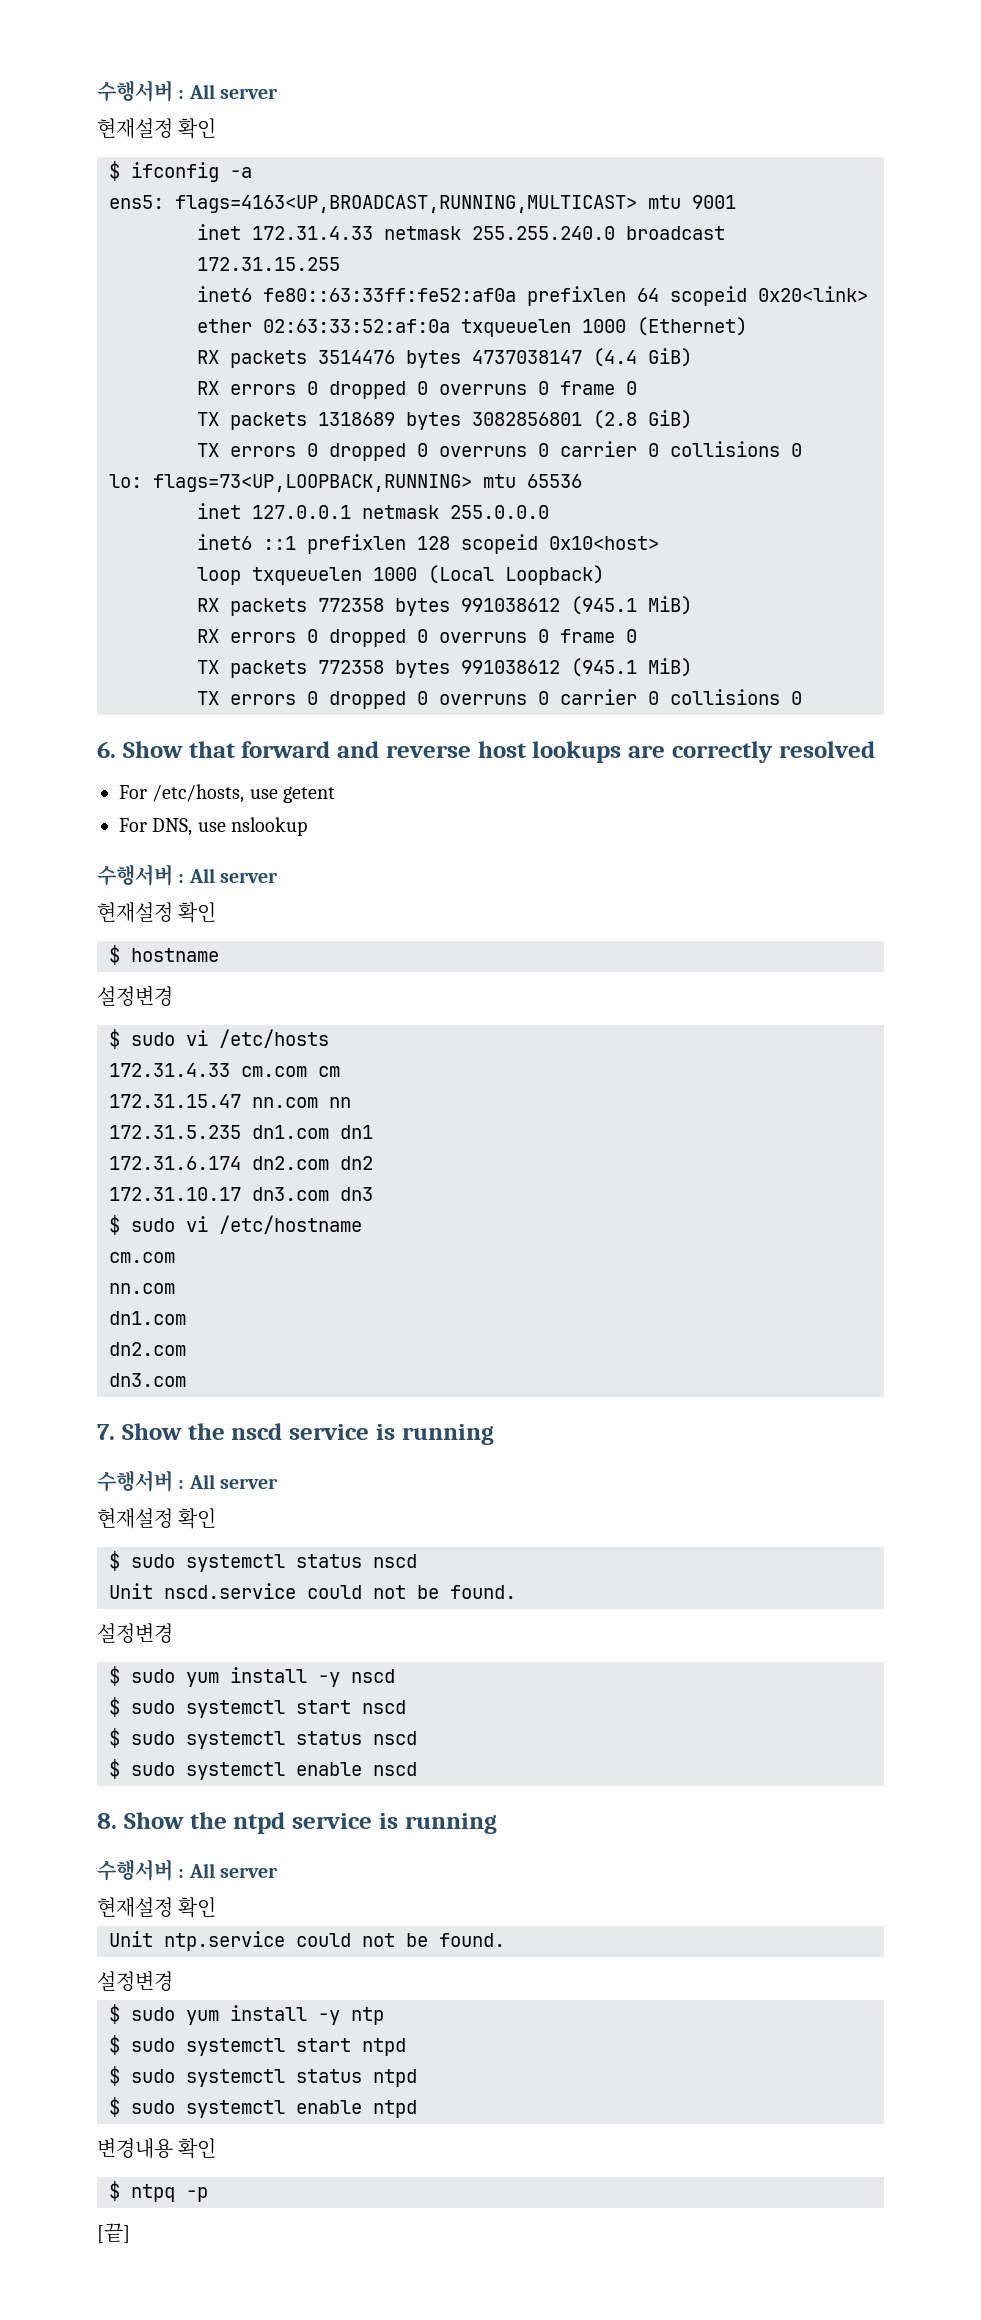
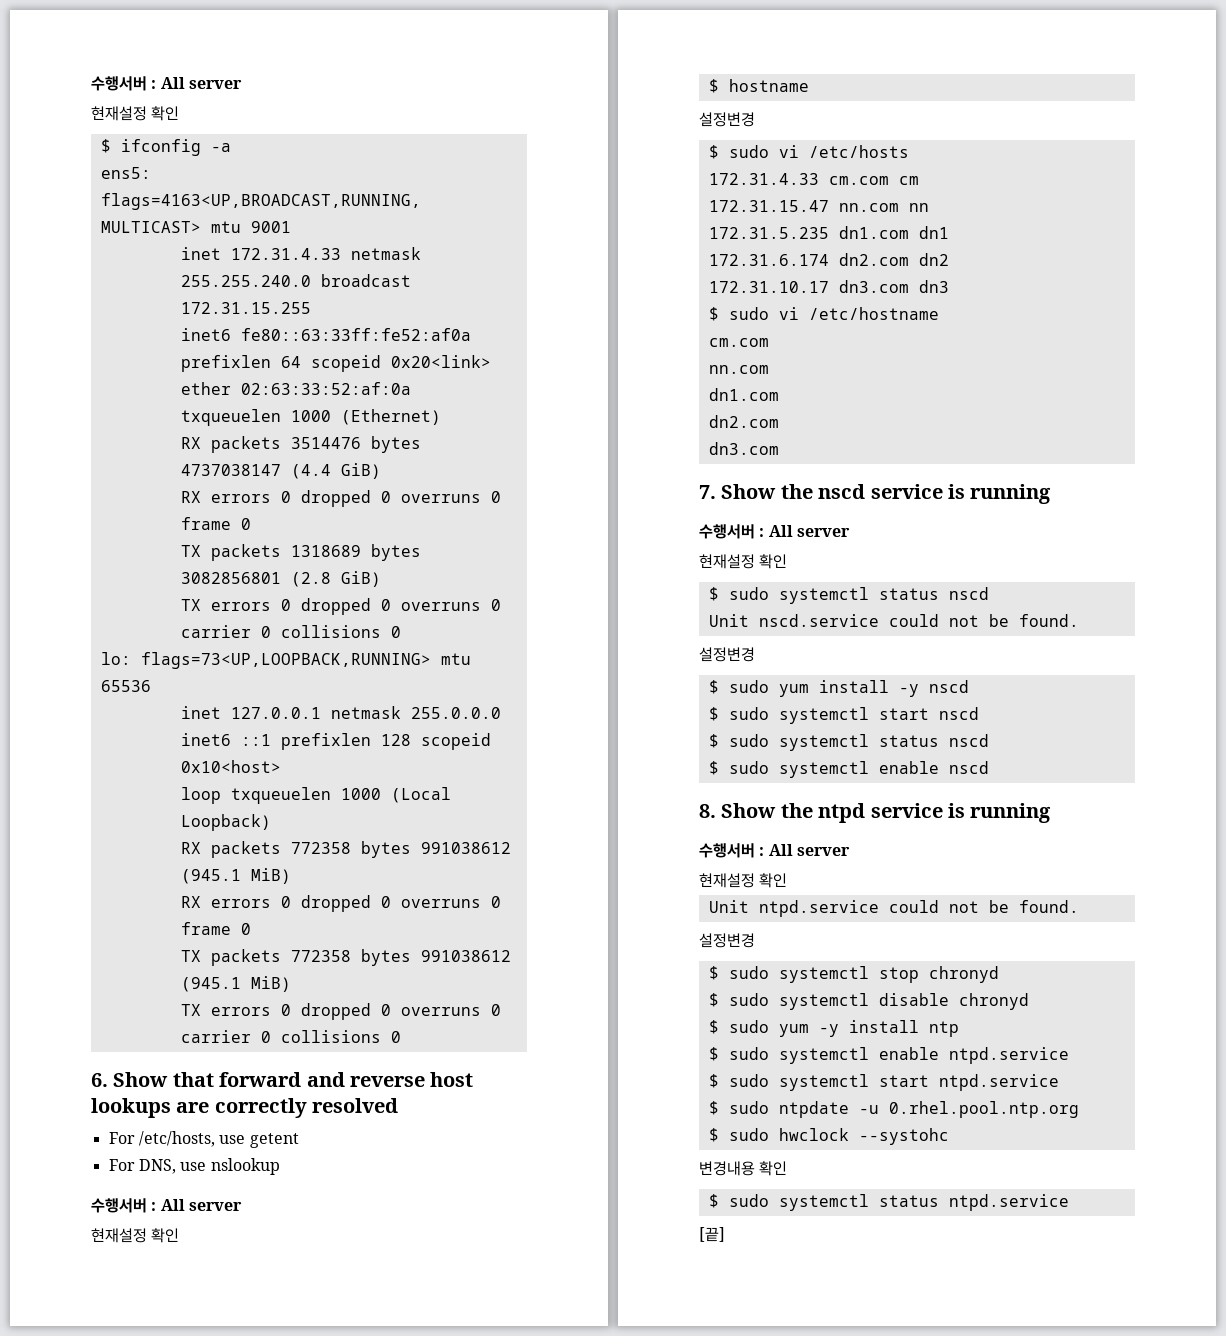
- Unit ntp.service could not be found.
+ Unit ntpd.service could not be found.
  설정변경
- $ sudo yum install -y ntp
+ $ sudo systemctl stop chronyd
+ $ sudo systemctl disable chronyd
+ $ sudo yum -y install ntp
- $ sudo systemctl start ntpd
- $ sudo systemctl status ntpd
- $ sudo systemctl enable ntpd
+ $ sudo systemctl enable ntpd.service
+ $ sudo systemctl start ntpd.service
+ $ sudo ntpdate -u 0.rhel.pool.ntp.org
+ $ sudo hwclock --systohc
  변경내용 확인
- $ ntpq -p
+ $ sudo systemctl status ntpd.service

